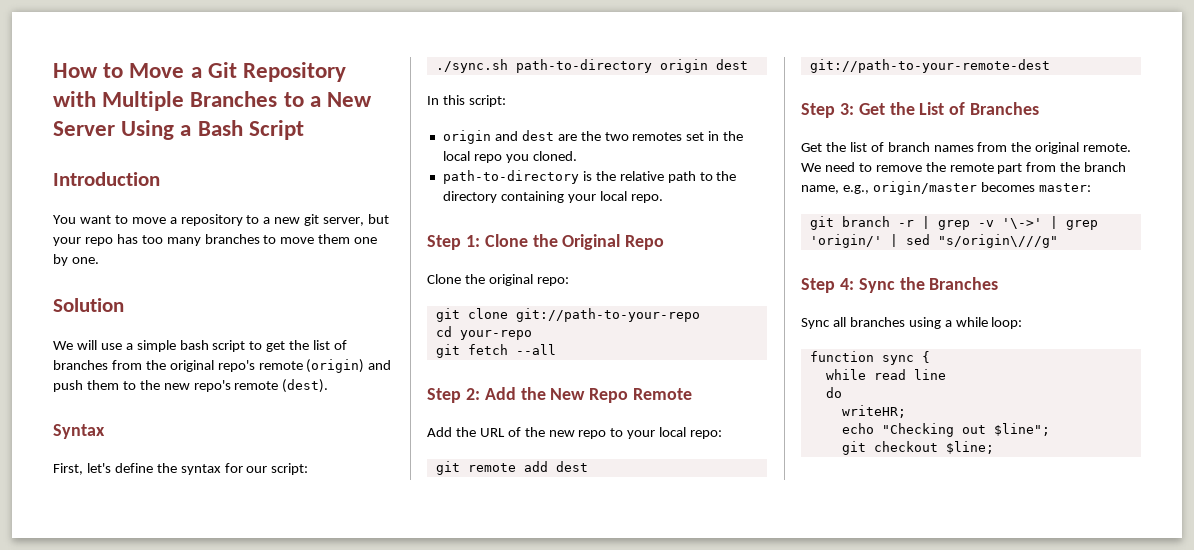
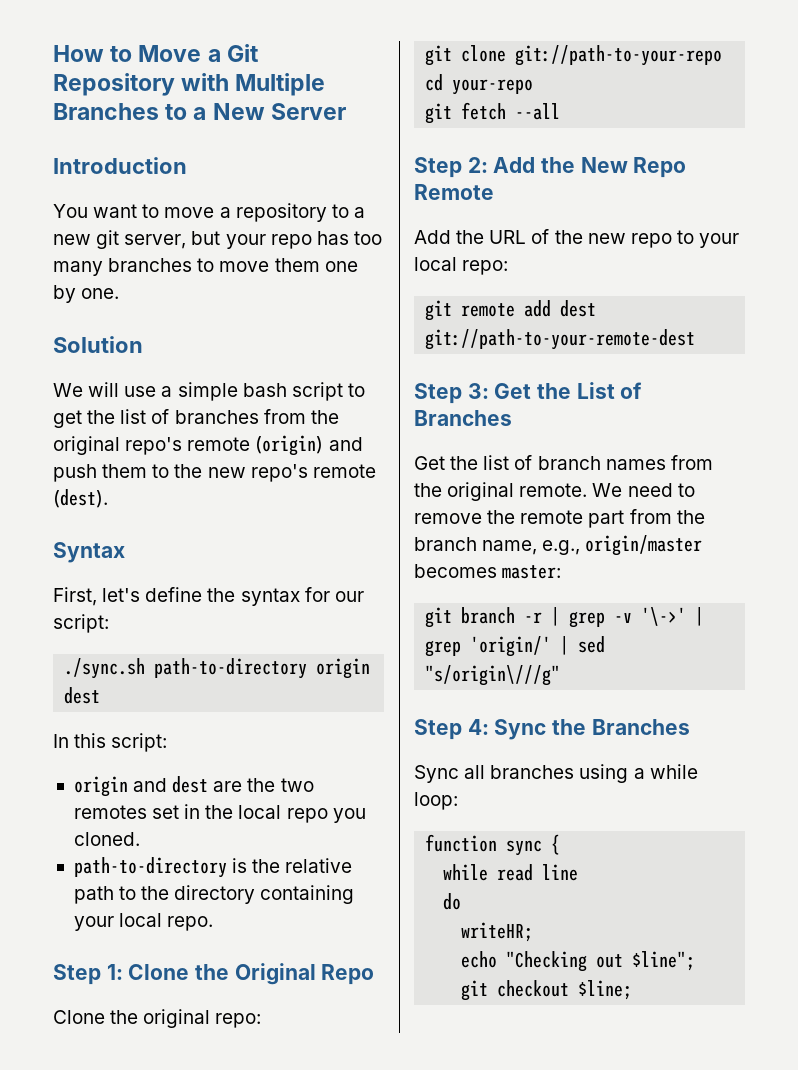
- How to Move a Git Repository with Multiple Branches to a New Server Using a Bash Script
+ How to Move a Git Repository with Multiple Branches to a New Server

